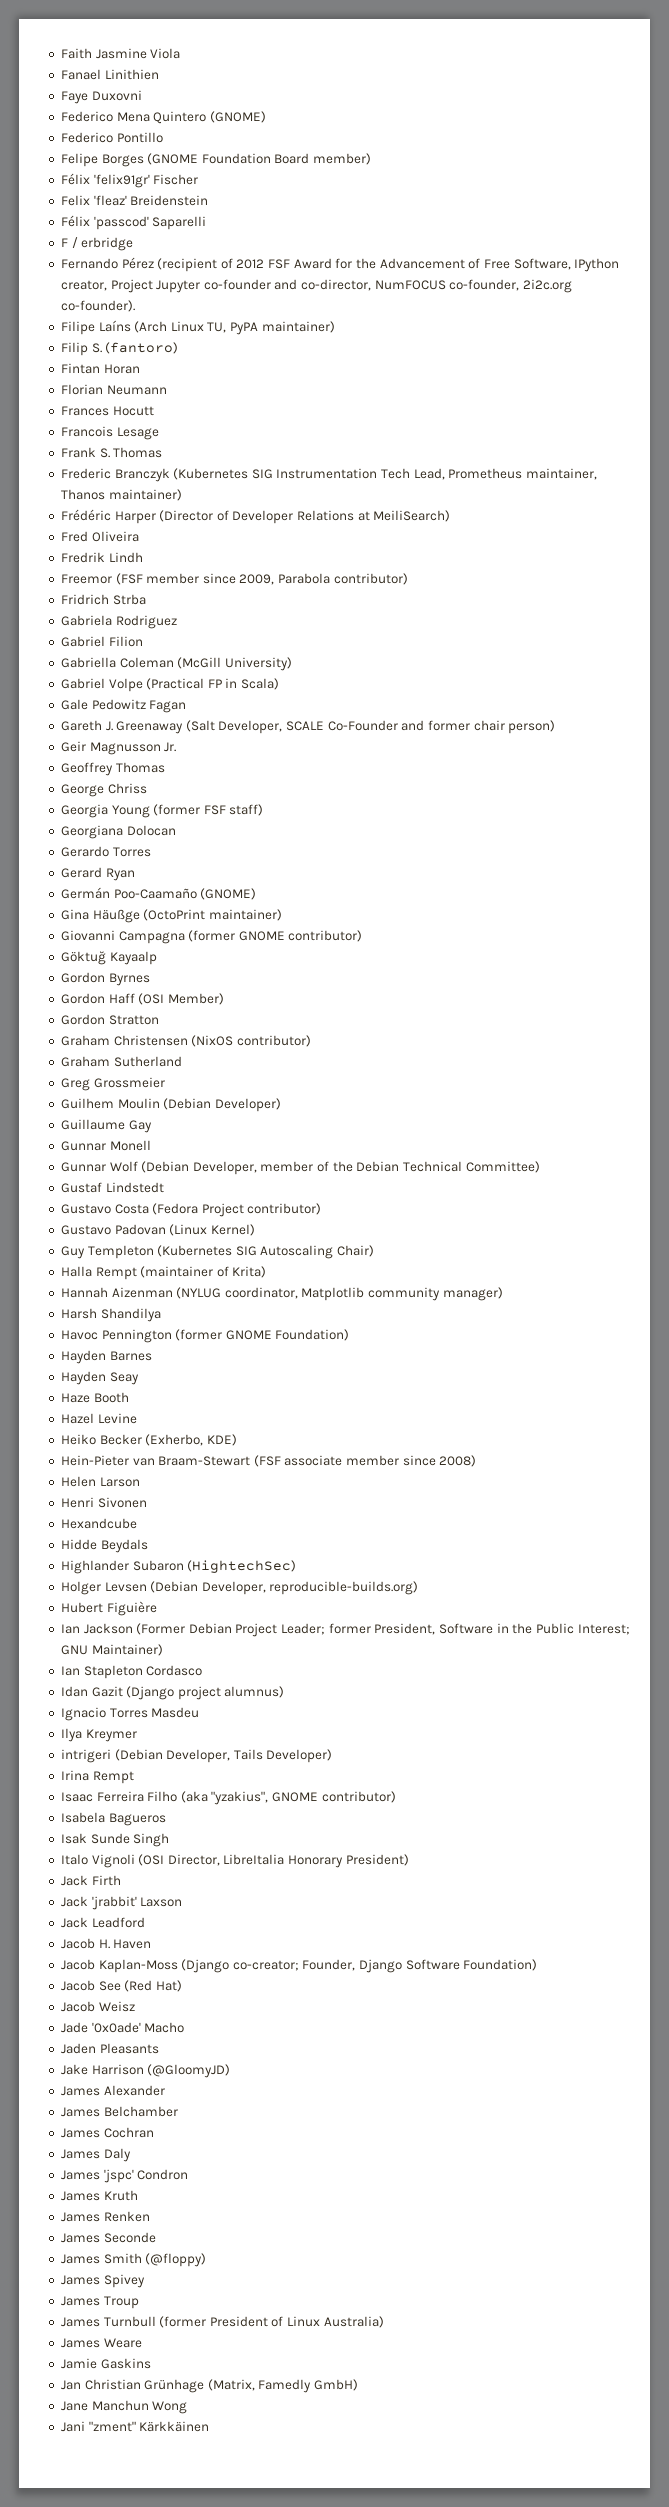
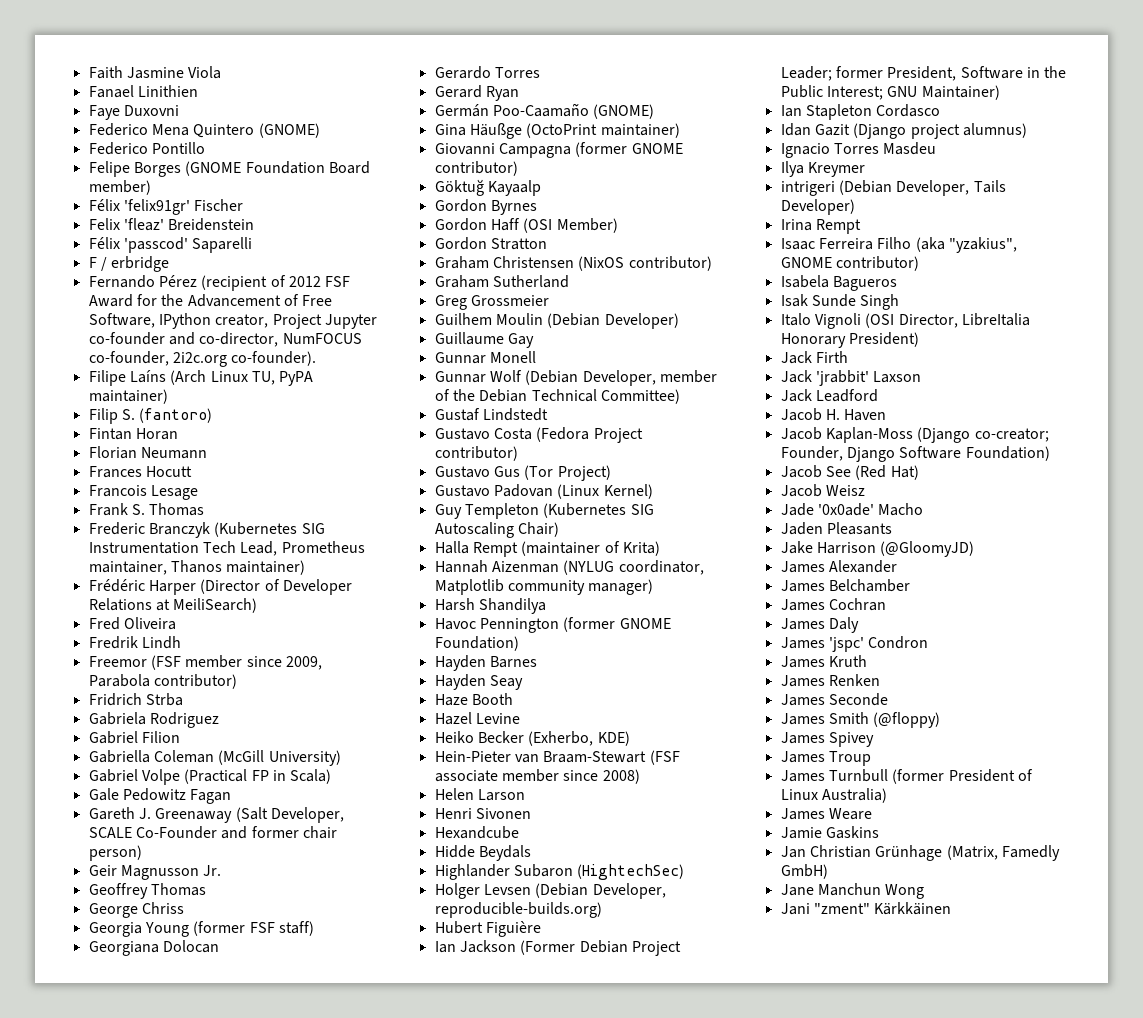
+ Gustavo Gus (Tor Project)

